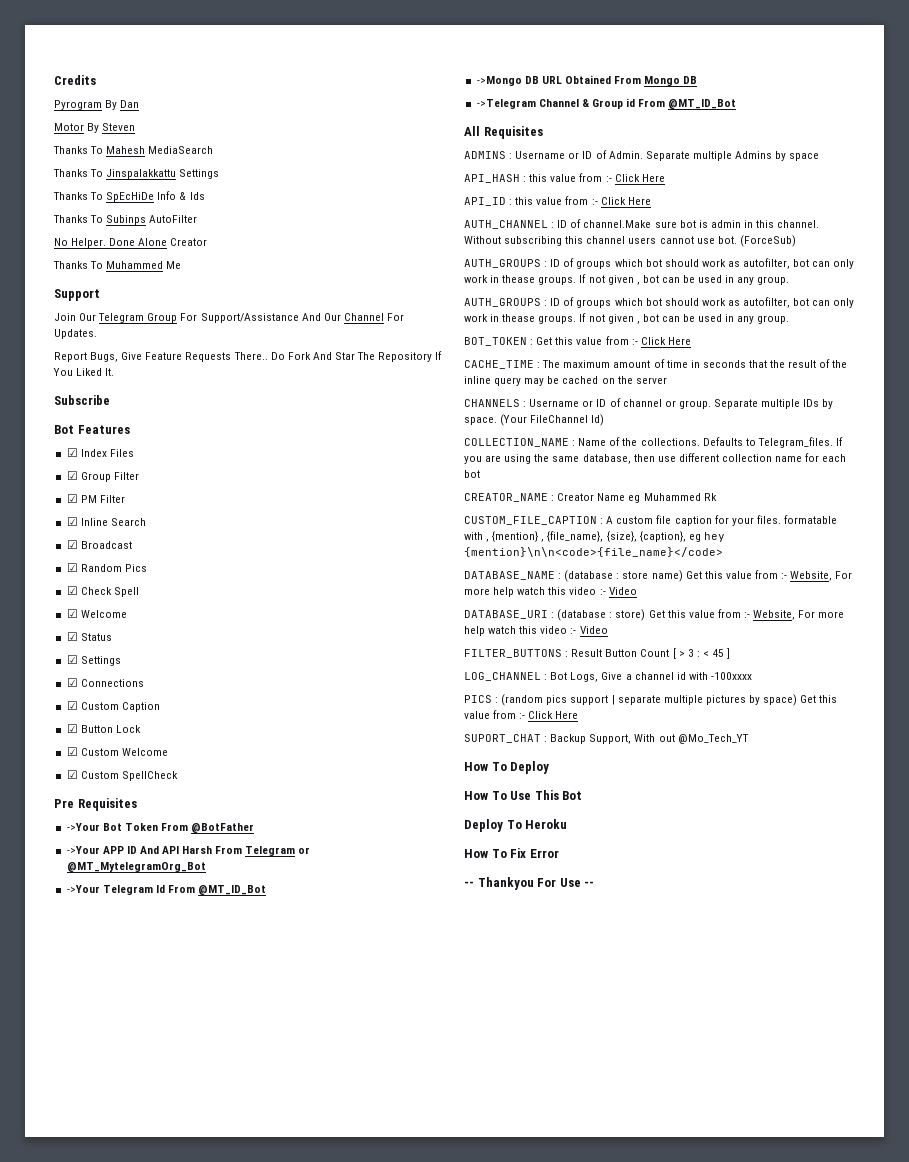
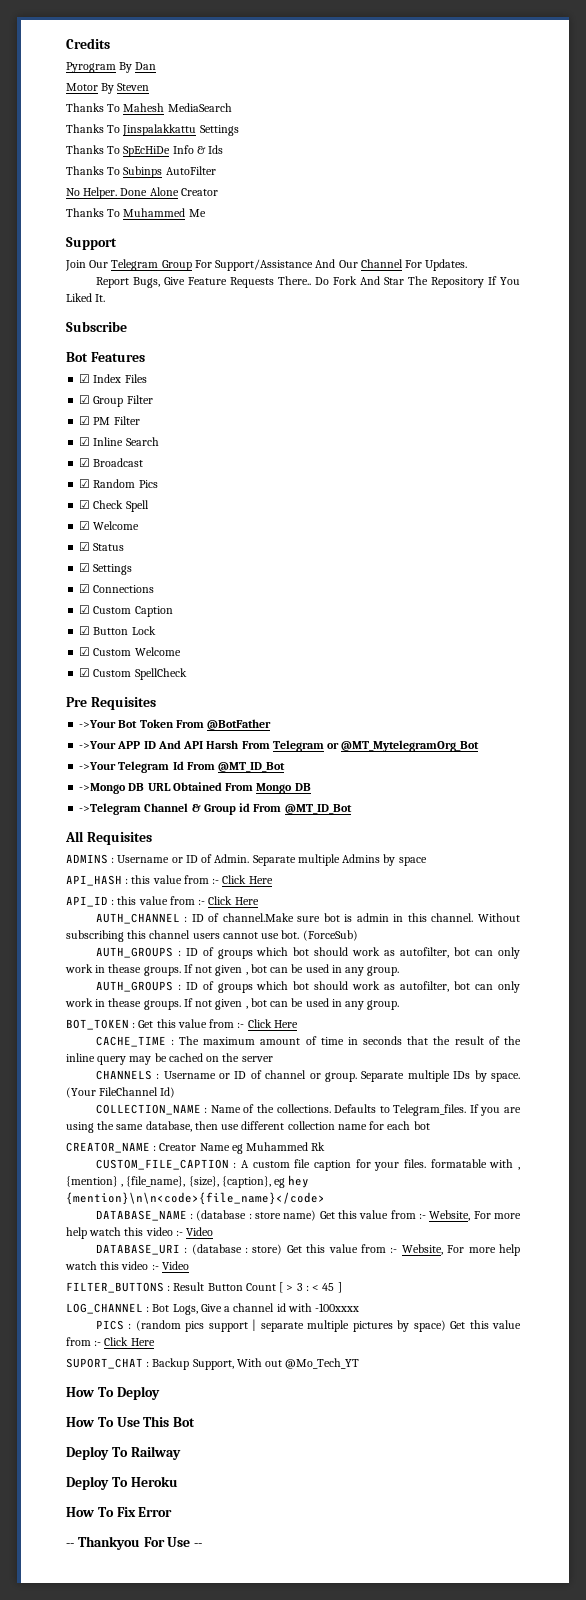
+ Deploy To Railway

